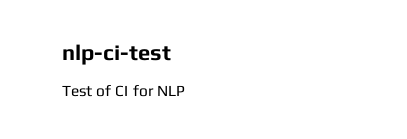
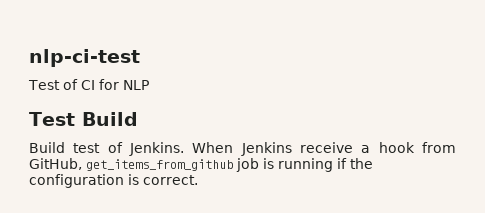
+ Test Build
+ Build test of Jenkins. When Jenkins receive a hook from GitHub, get_items_from_github job is running if the configuration is correct.

